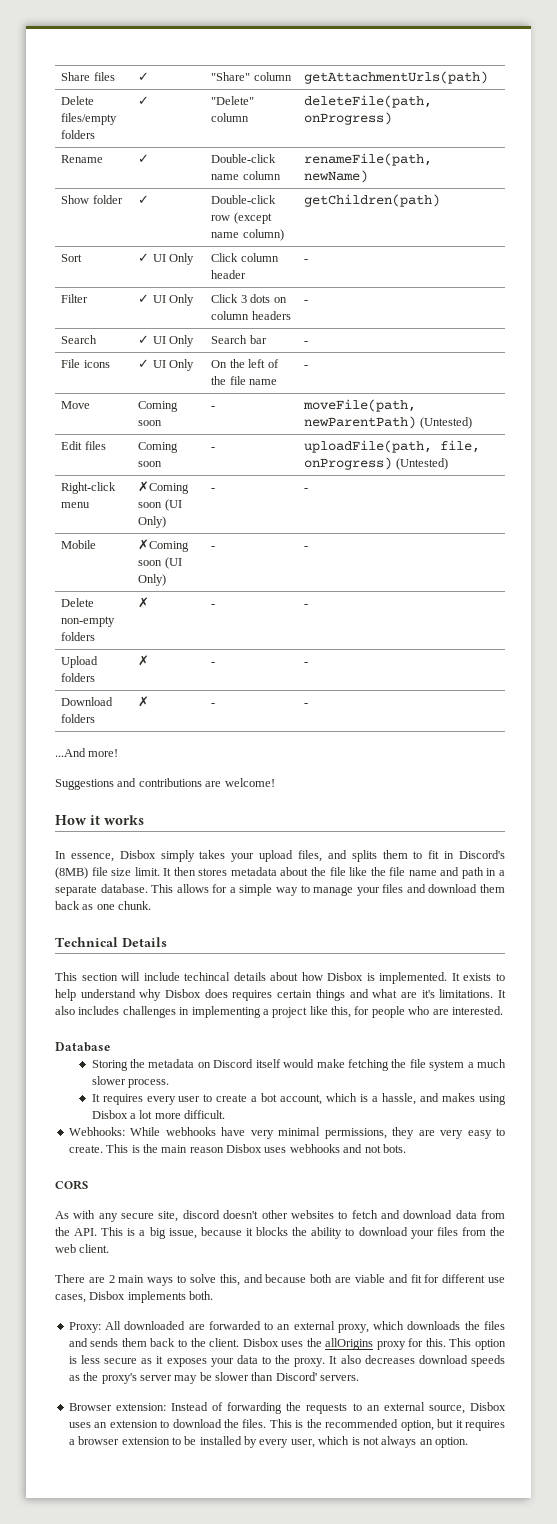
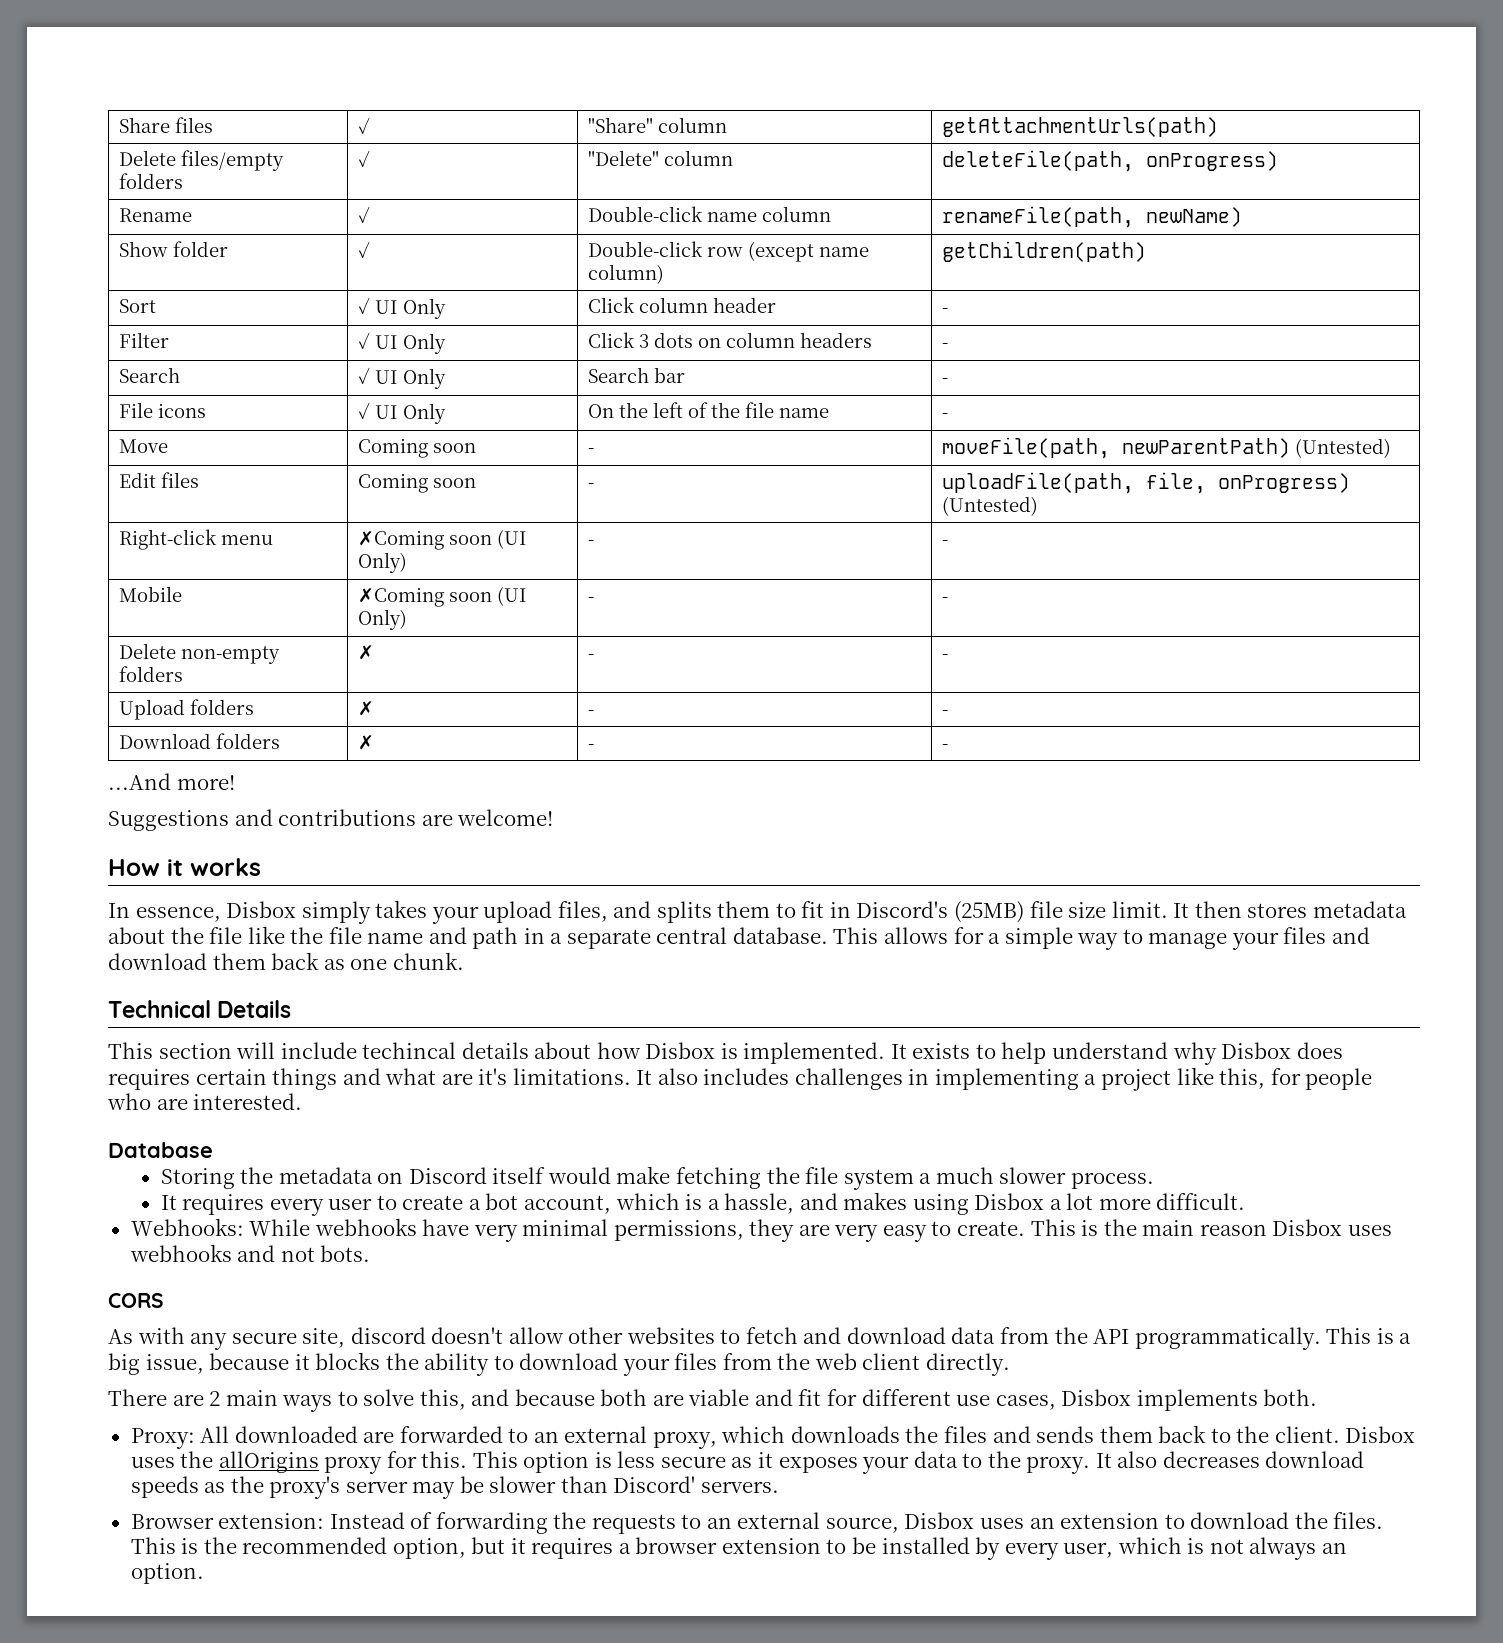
- In essence, Disbox simply takes your upload files, and splits them to fit in Discord's (8MB) file size limit.
+ In essence, Disbox simply takes your upload files, and splits them to fit in Discord's (25MB) file size limit.
- It then stores metadata about the file like the file name and path in a separate database.
+ It then stores metadata about the file like the file name and path in a separate central database.
- As with any secure site, discord doesn't other websites to fetch and download data from the API. This is a big issue, because it blocks the ability to download your files from the web client.
+ As with any secure site, discord doesn't allow other websites to fetch and download data from the API programmatically. This is a big issue, because it blocks the ability to download your files from the web client directly.

